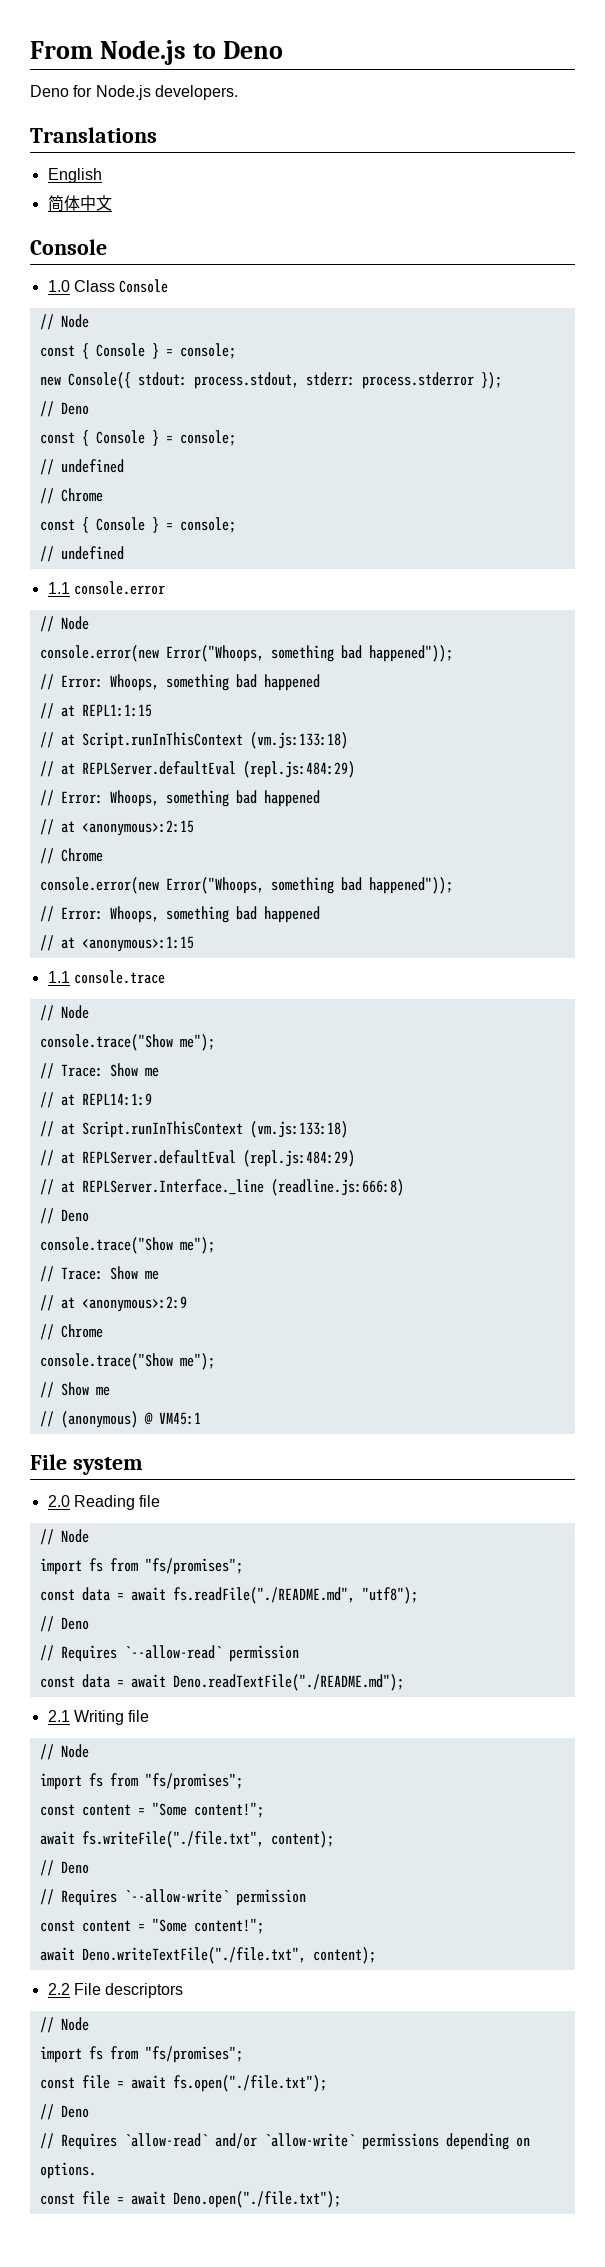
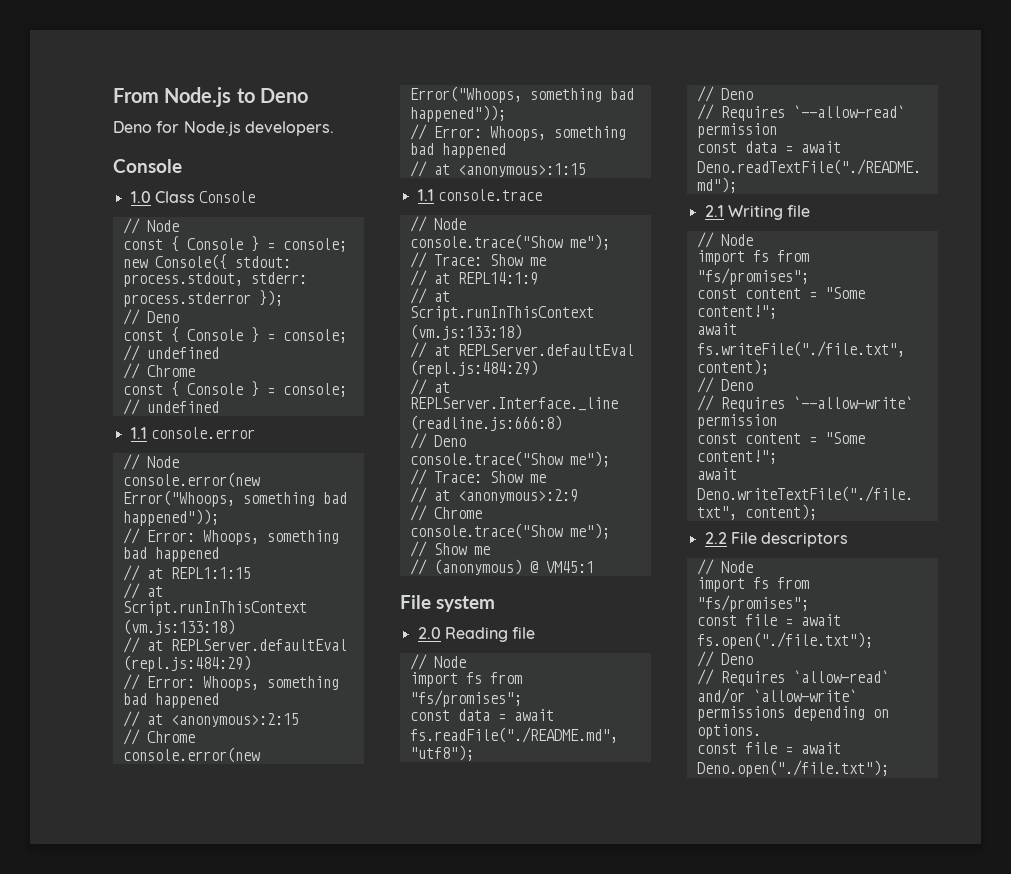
- Translations
- English
- 简体中文

